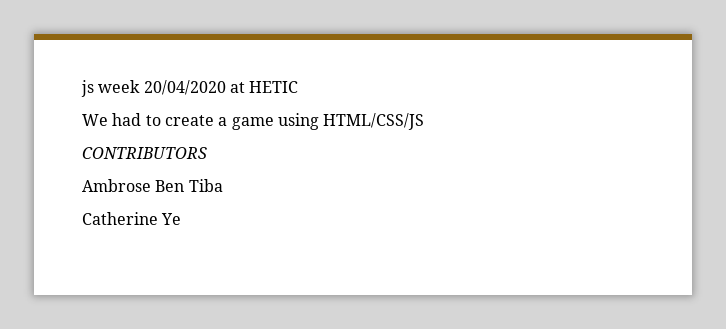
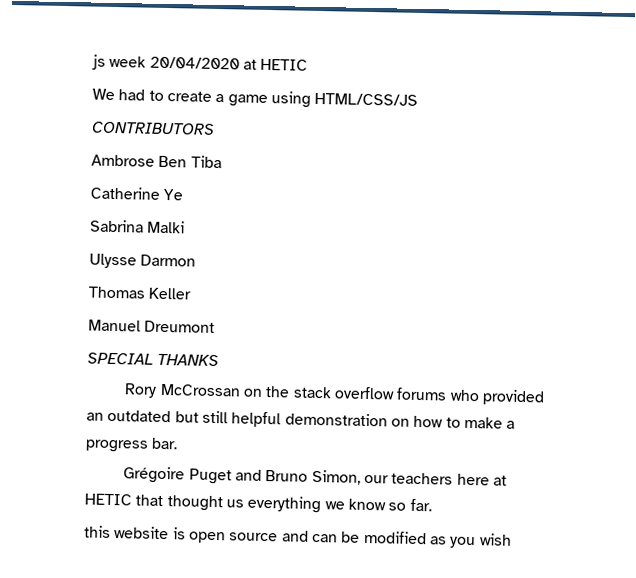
+ Sabrina Malki
+ Ulysse Darmon
+ Thomas Keller
+ Manuel Dreumont
+ SPECIAL THANKS
+ Rory McCrossan on the stack overflow forums who provided an outdated but still helpful demonstration on how to make a progress bar.
+ Grégoire Puget and Bruno Simon, our teachers here at HETIC that thought us everything we know so far.
+ this website is open source and can be modified as you wish

